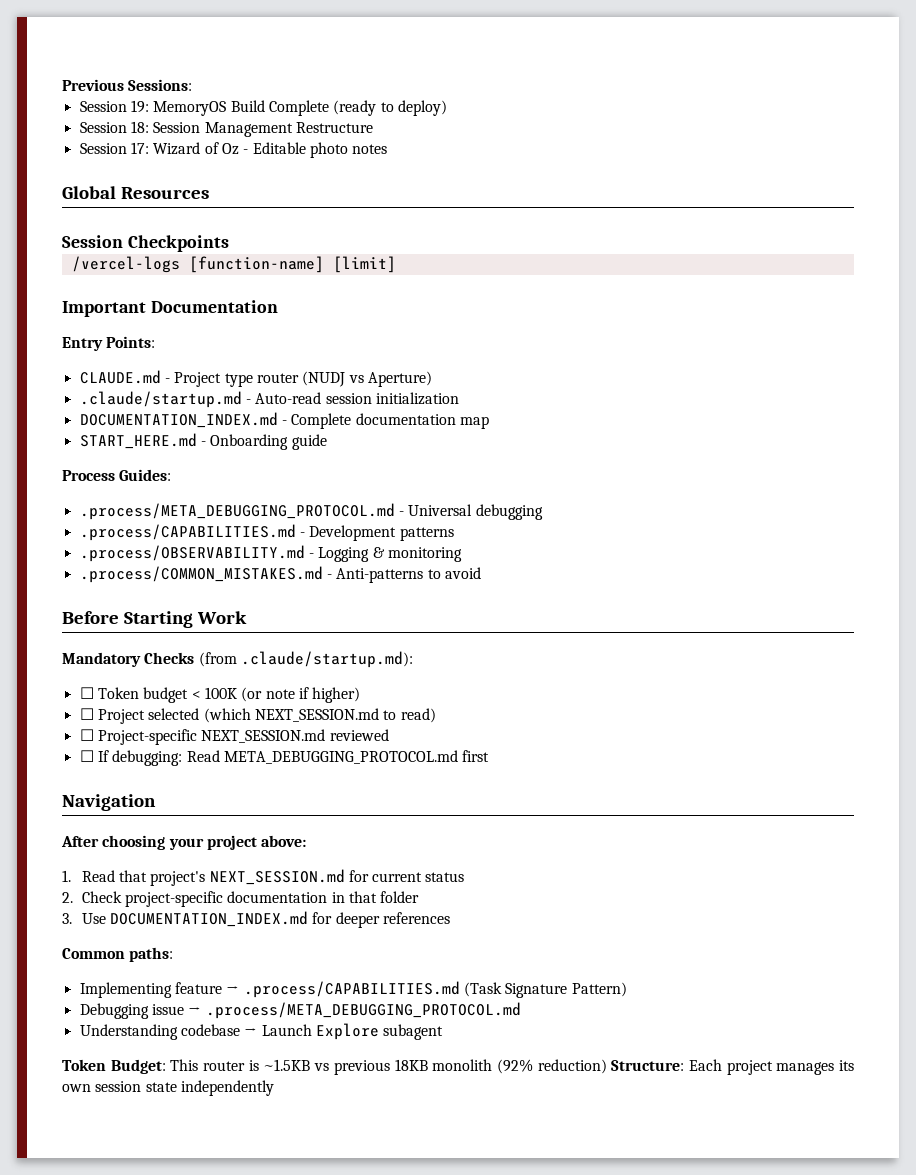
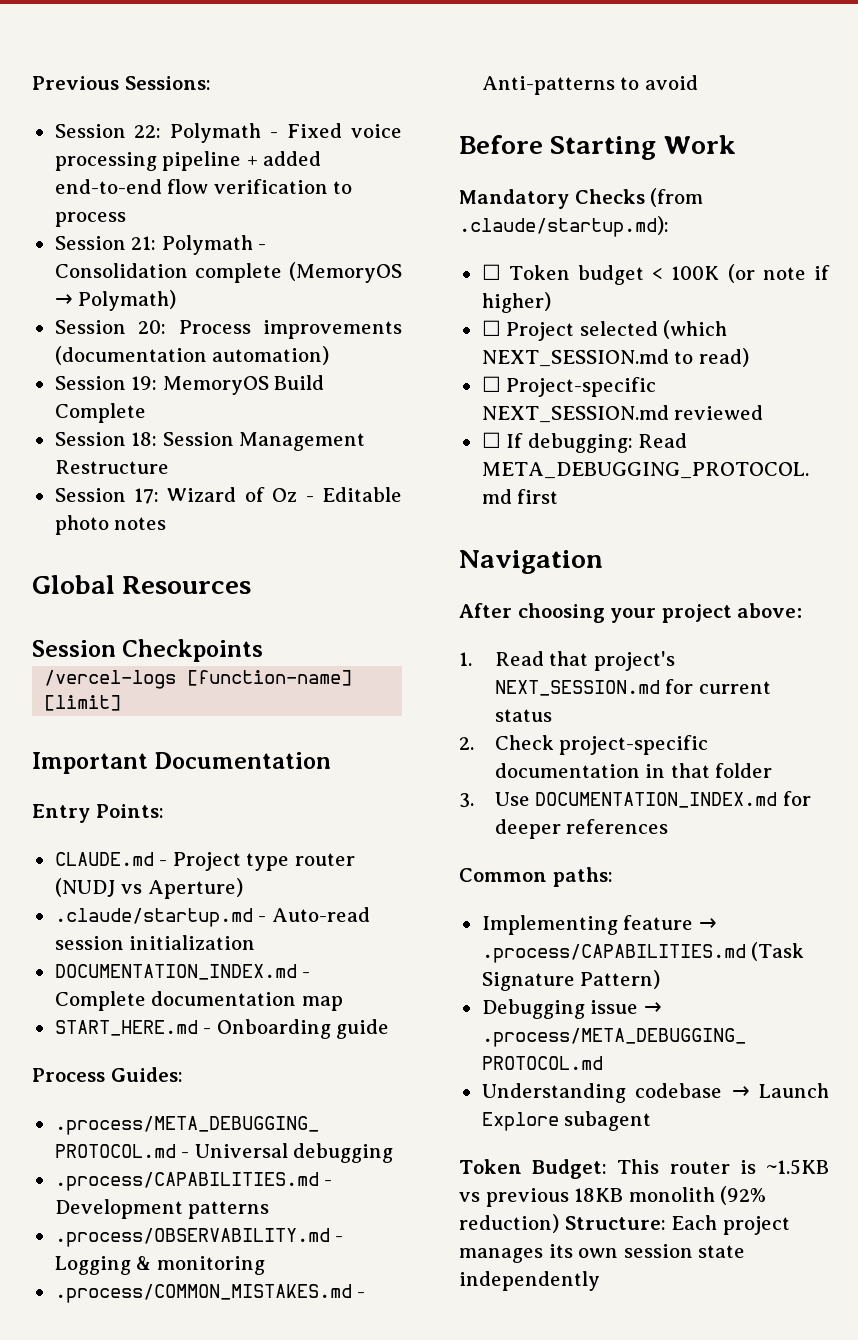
+ Session 22: Polymath - Fixed voice processing pipeline + added end-to-end flow verification to process
+ Session 21: Polymath - Consolidation complete (MemoryOS → Polymath)
+ Session 20: Process improvements (documentation automation)
- Session 19: MemoryOS Build Complete (ready to deploy)
+ Session 19: MemoryOS Build Complete

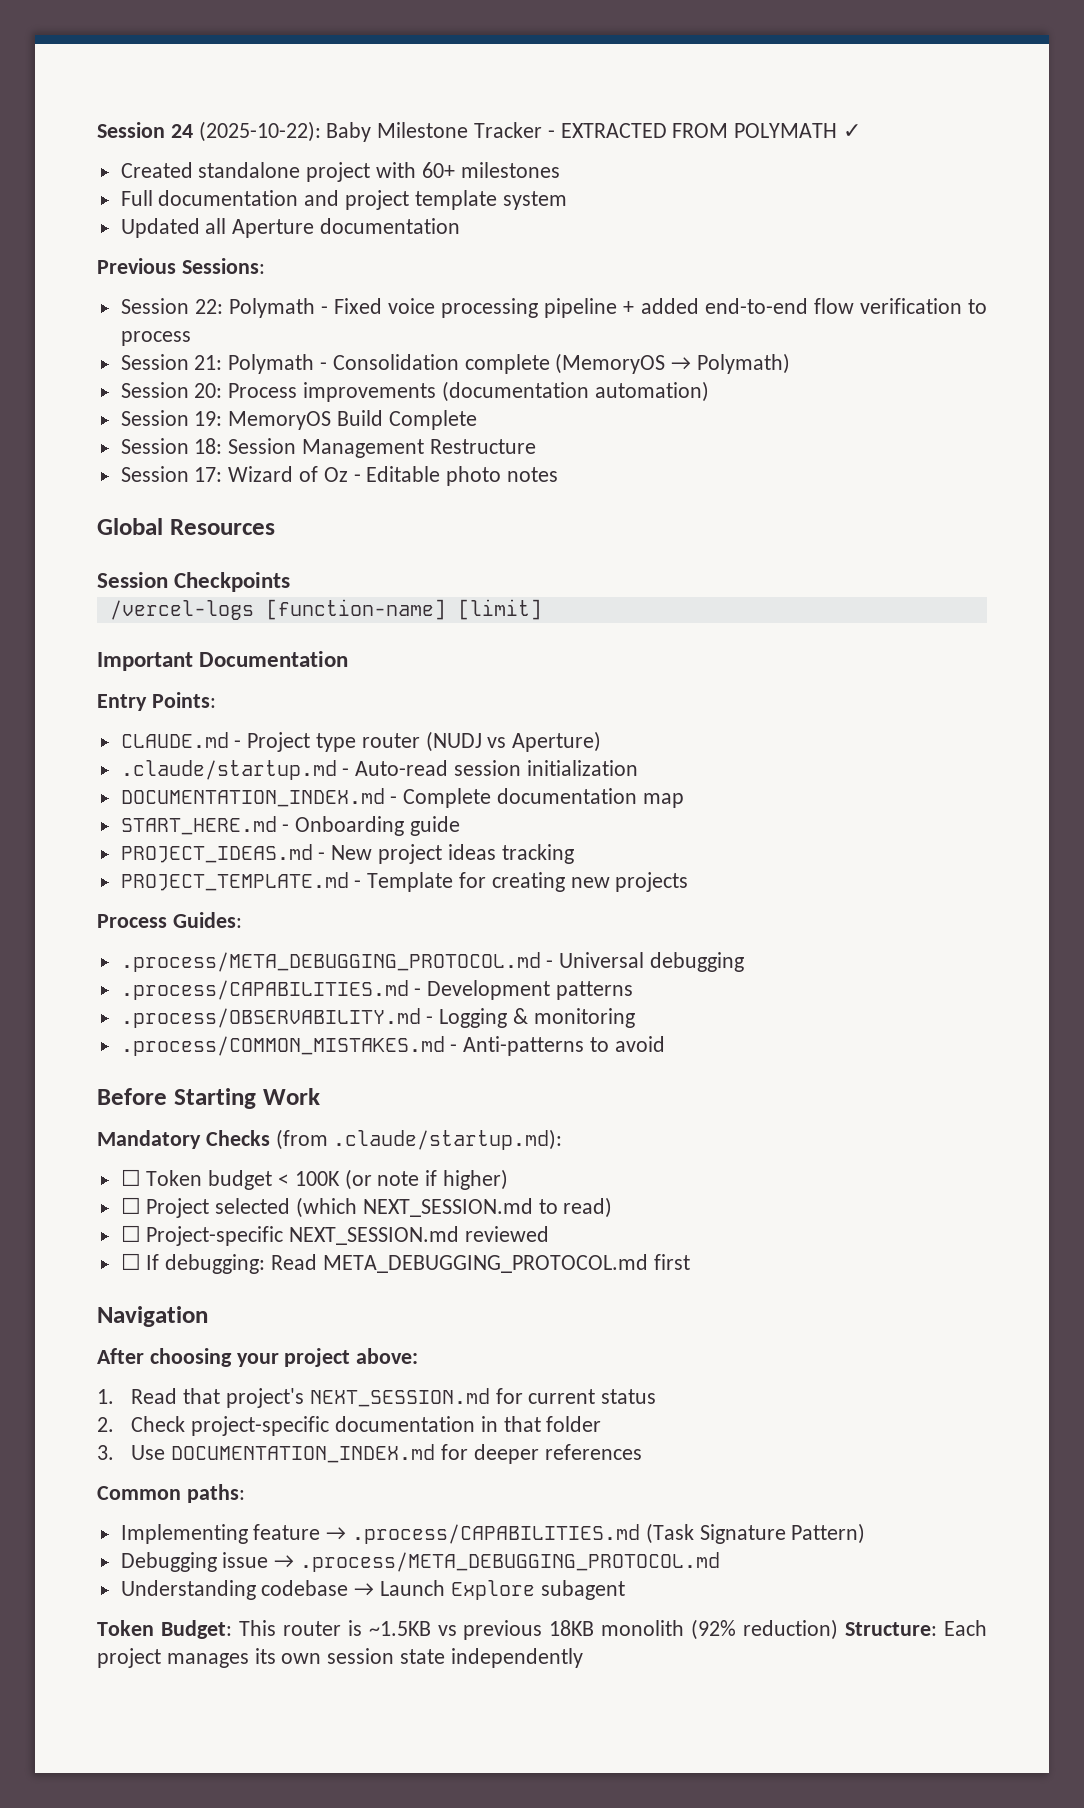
+ Session 24 (2025-10-22): Baby Milestone Tracker - EXTRACTED FROM POLYMATH ✓
+ Created standalone project with 60+ milestones
+ Full documentation and project template system
+ Updated all Aperture documentation
+ PROJECT_IDEAS.md - New project ideas tracking
+ PROJECT_TEMPLATE.md - Template for creating new projects

